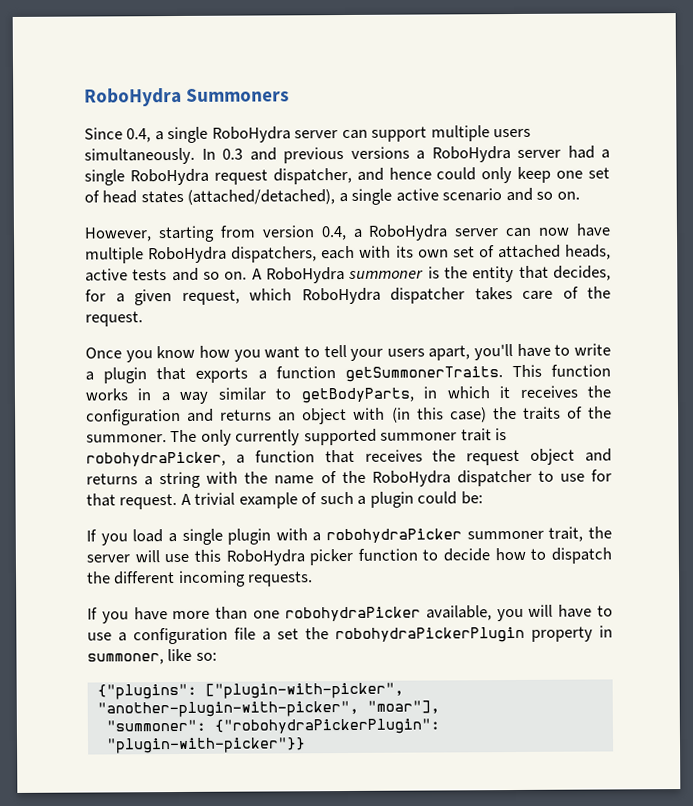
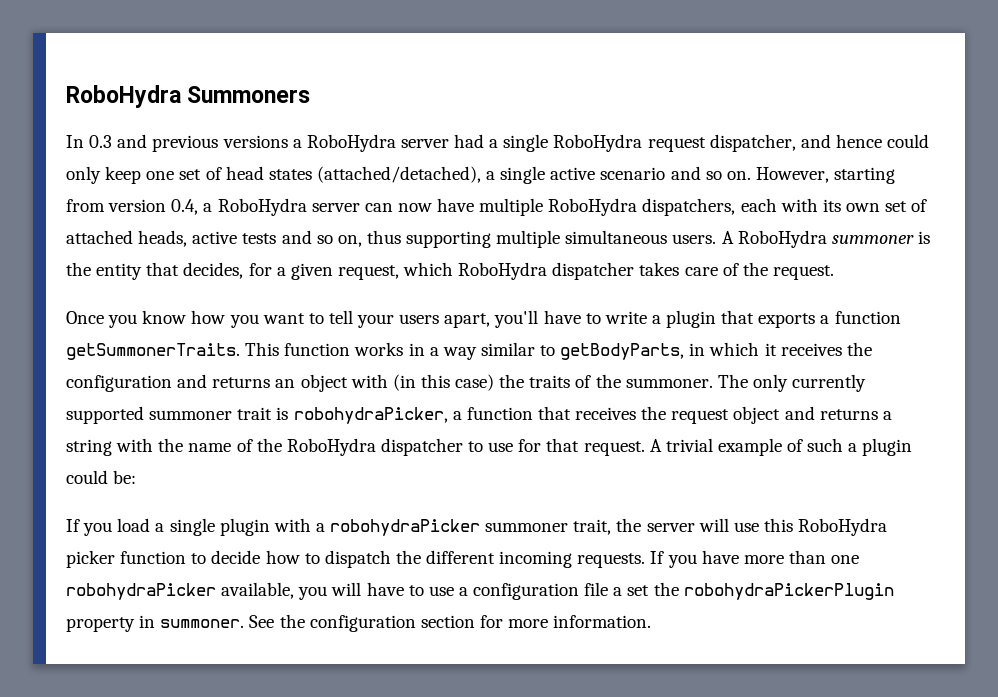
- Since 0.4, a single RoboHydra server can support multiple users simultaneously. In 0.3 and previous versions a RoboHydra server had a single RoboHydra request dispatcher, and hence could only keep one set of head states (attached/detached), a single active scenario and so on.
- However, starting from version 0.4, a RoboHydra server can now have multiple RoboHydra dispatchers, each with its own set of attached heads, active tests and so on.
+ In 0.3 and previous versions a RoboHydra server had a single RoboHydra request dispatcher, and hence could only keep one set of head states (attached/detached), a single active scenario and so on. However, starting from version 0.4, a RoboHydra server can now have multiple RoboHydra dispatchers, each with its own set of attached heads, active tests and so on, thus supporting multiple simultaneous users.
- If you load a single plugin with a robohydraPicker summoner trait, the server will use this RoboHydra picker function to decide how to dispatch the different incoming requests.
- If you have more than one robohydraPicker available, you will have to use a configuration file a set the robohydraPickerPlugin property in summoner, like so:
- {"plugins": ["plugin-with-picker", "another-plugin-with-picker", "moar"],
- "summoner": {"robohydraPickerPlugin": "plugin-with-picker"}}
+ If you load a single plugin with a robohydraPicker summoner trait, the server will use this RoboHydra picker function to decide how to dispatch the different incoming requests. If you have more than one robohydraPicker available, you will have to use a configuration file a set the robohydraPickerPlugin property in summoner. See the configuration section for more information.

